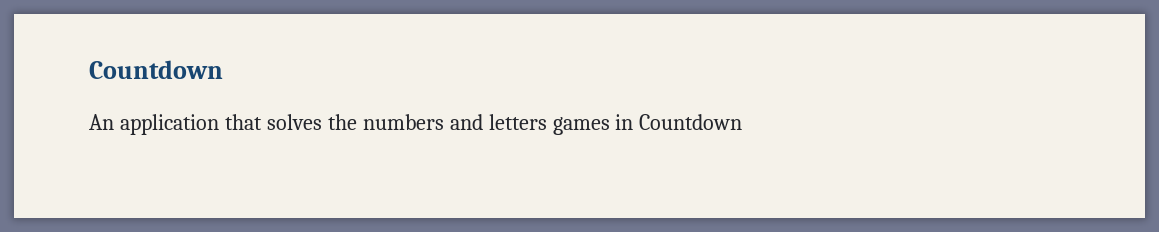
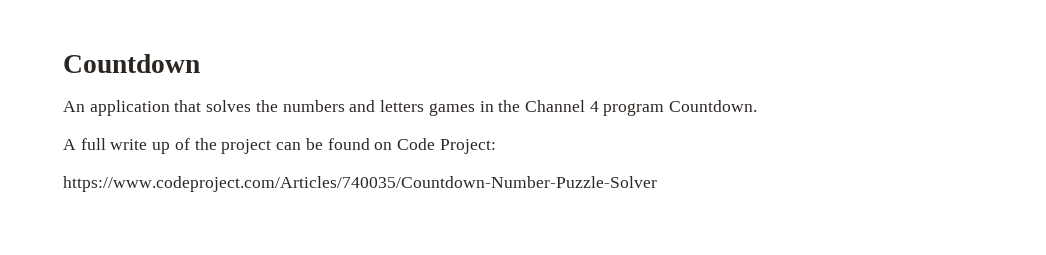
- An application that solves the numbers and letters games in Countdown
+ An application that solves the numbers and letters games in the Channel 4 program Countdown.
+ A full write up of the project can be found on Code Project:
+ https://www.codeproject.com/Articles/740035/Countdown-Number-Puzzle-Solver

